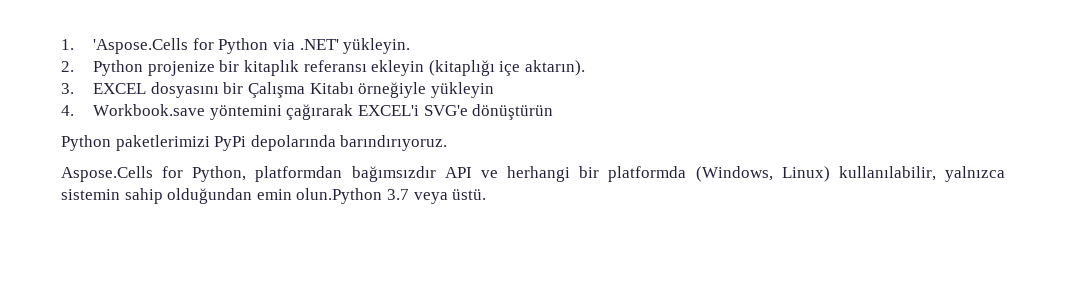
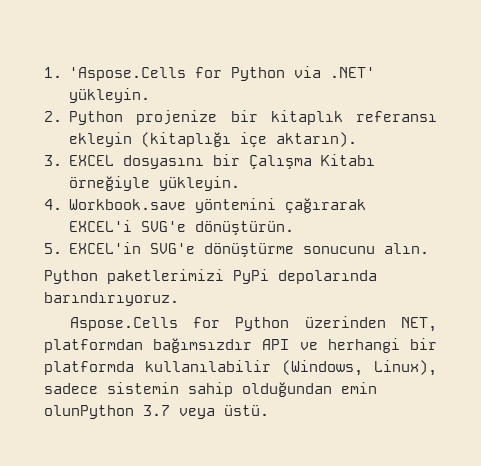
- 3. EXCEL dosyasını bir Çalışma Kitabı örneğiyle yükleyin
+ 3. EXCEL dosyasını bir Çalışma Kitabı örneğiyle yükleyin.
- 4. Workbook.save yöntemini çağırarak EXCEL'i SVG'e dönüştürün
+ 4. Workbook.save yöntemini çağırarak EXCEL'i SVG'e dönüştürün.
+ 5. EXCEL'in SVG'e dönüştürme sonucunu alın.
- Aspose.Cells for Python, platformdan bağımsızdır API ve herhangi bir platformda (Windows, Linux) kullanılabilir, yalnızca sistemin sahip olduğundan emin olun.Python 3.7 veya üstü.
+ Aspose.Cells for Python üzerinden NET, platformdan bağımsızdır API ve herhangi bir platformda kullanılabilir (Windows, Linux), sadece sistemin sahip olduğundan emin olunPython 3.7 veya üstü.

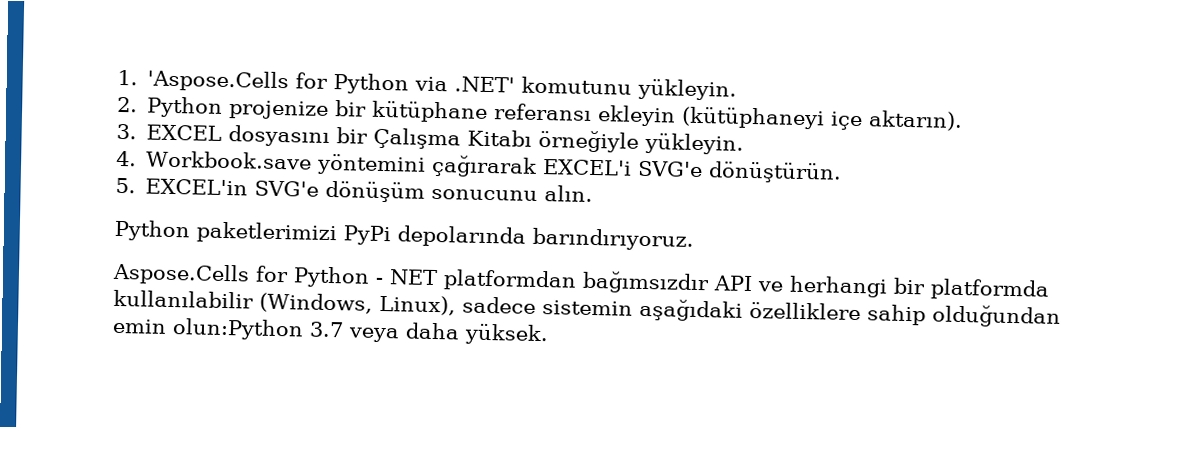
- 1. 'Aspose.Cells for Python via .NET' yükleyin.
+ 1. 'Aspose.Cells for Python via .NET' komutunu yükleyin.
- 2. Python projenize bir kitaplık referansı ekleyin (kitaplığı içe aktarın).
+ 2. Python projenize bir kütüphane referansı ekleyin (kütüphaneyi içe aktarın).
- 5. EXCEL'in SVG'e dönüştürme sonucunu alın.
+ 5. EXCEL'in SVG'e dönüşüm sonucunu alın.
- Aspose.Cells for Python üzerinden NET, platformdan bağımsızdır API ve herhangi bir platformda kullanılabilir (Windows, Linux), sadece sistemin sahip olduğundan emin olunPython 3.7 veya üstü.
+ Aspose.Cells for Python - NET platformdan bağımsızdır API ve herhangi bir platformda kullanılabilir (Windows, Linux), sadece sistemin aşağıdaki özelliklere sahip olduğundan emin olun:Python 3.7 veya daha yüksek.

